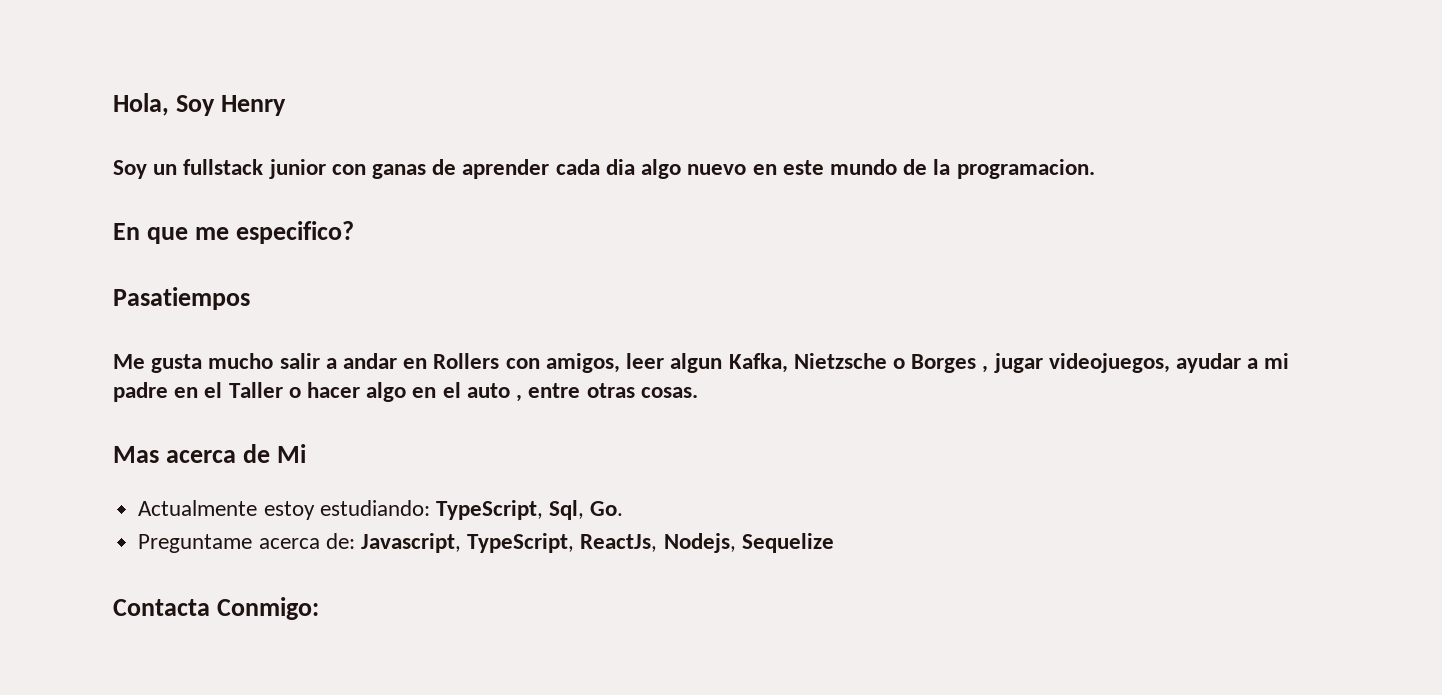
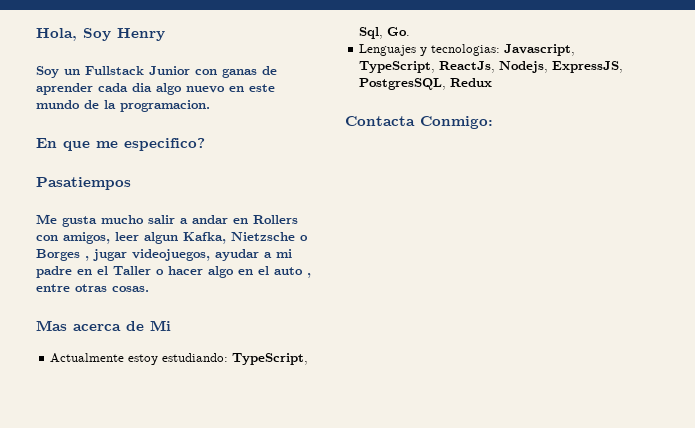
- Soy un fullstack junior con ganas de aprender cada dia algo nuevo en este mundo de la programacion.
+ Soy un Fullstack Junior con ganas de aprender cada dia algo nuevo en este mundo de la programacion.
- Preguntame acerca de: Javascript, TypeScript, ReactJs, Nodejs, Sequelize
+ Lenguajes y tecnologias: Javascript, TypeScript, ReactJs, Nodejs, ExpressJS, PostgresSQL, Redux

